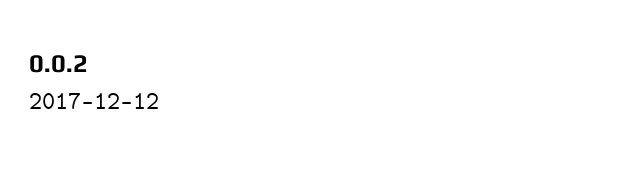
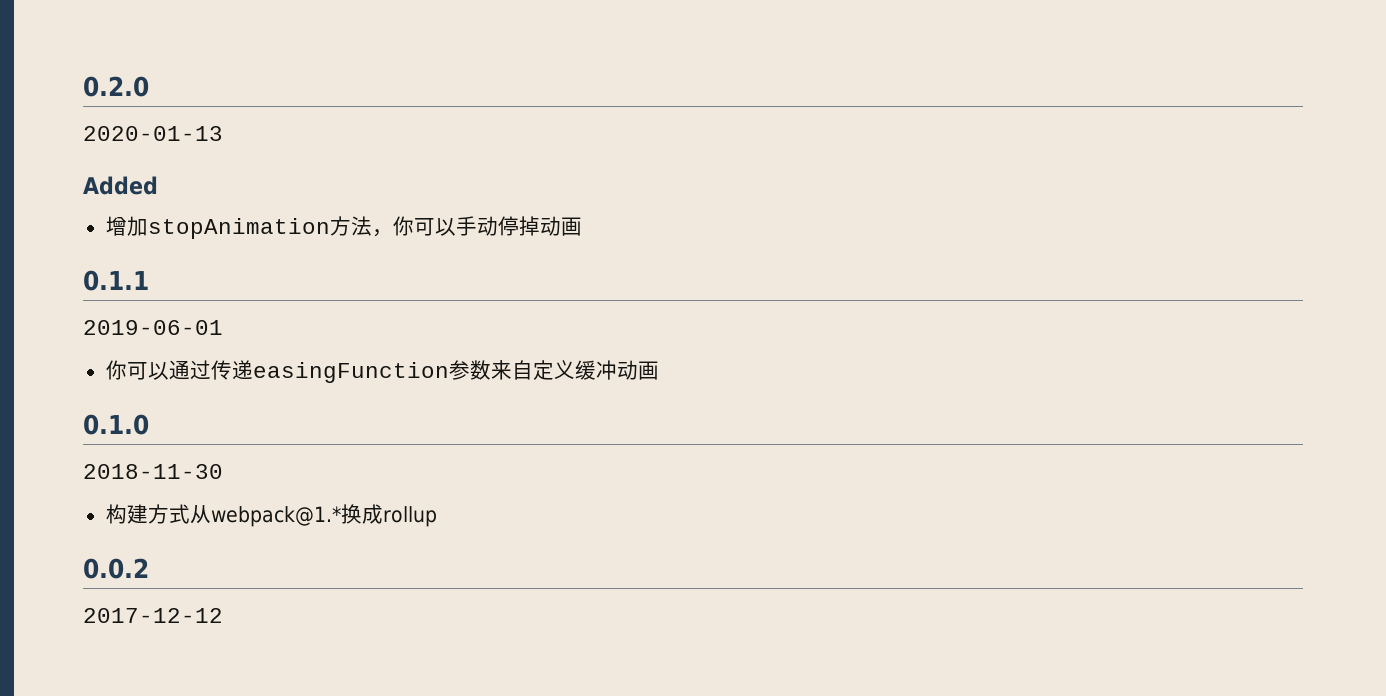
+ 0.2.0
+ 2020-01-13
+ Added
+ 增加stopAnimation方法，你可以手动停掉动画
+ 0.1.1
+ 2019-06-01
+ 你可以通过传递easingFunction参数来自定义缓冲动画
+ 0.1.0
+ 2018-11-30
+ 构建方式从webpack@1.*换成rollup

